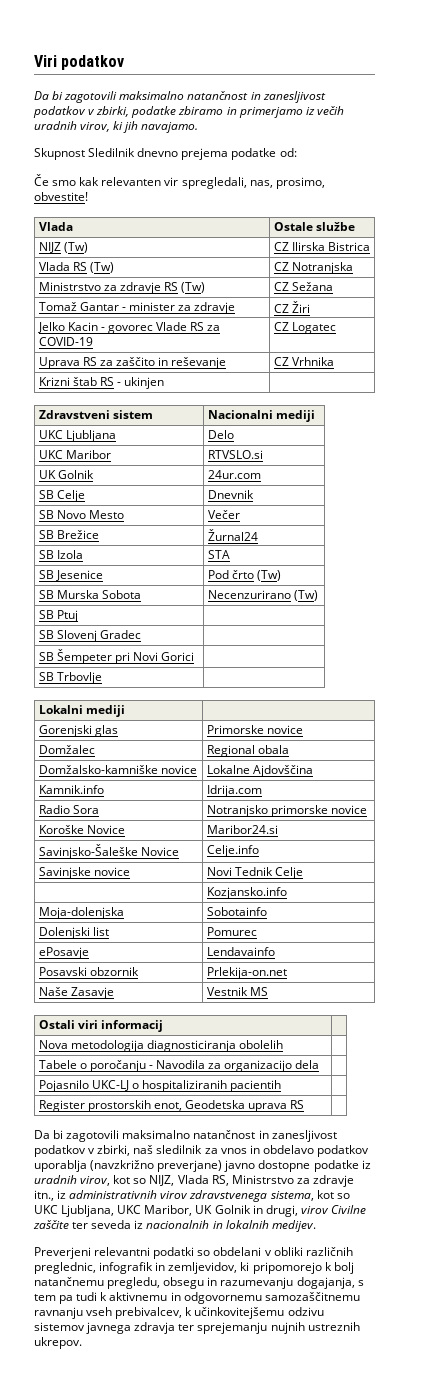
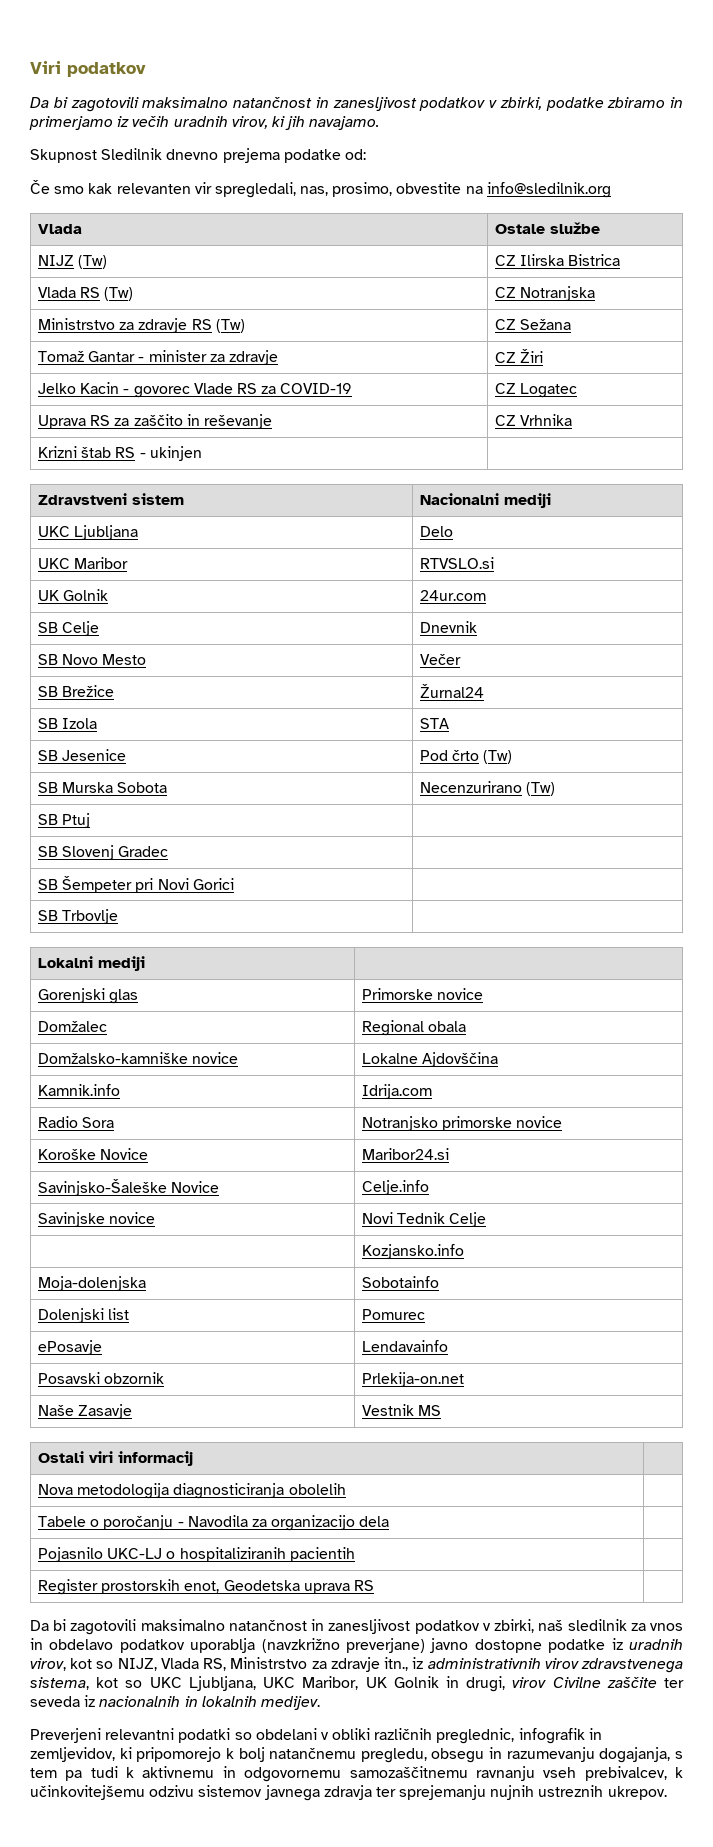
- Če smo kak relevanten vir spregledali, nas, prosimo, obvestite!
+ Če smo kak relevanten vir spregledali, nas, prosimo, obvestite na info@sledilnik.org

